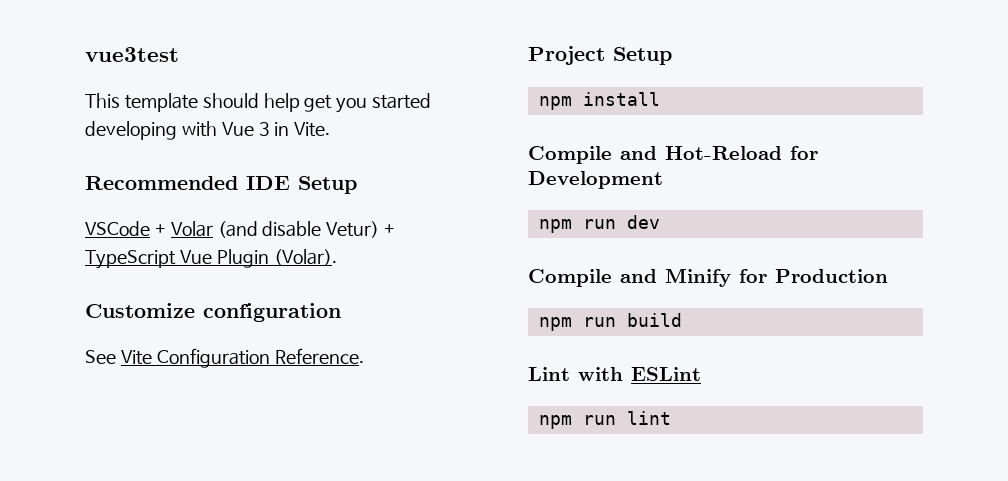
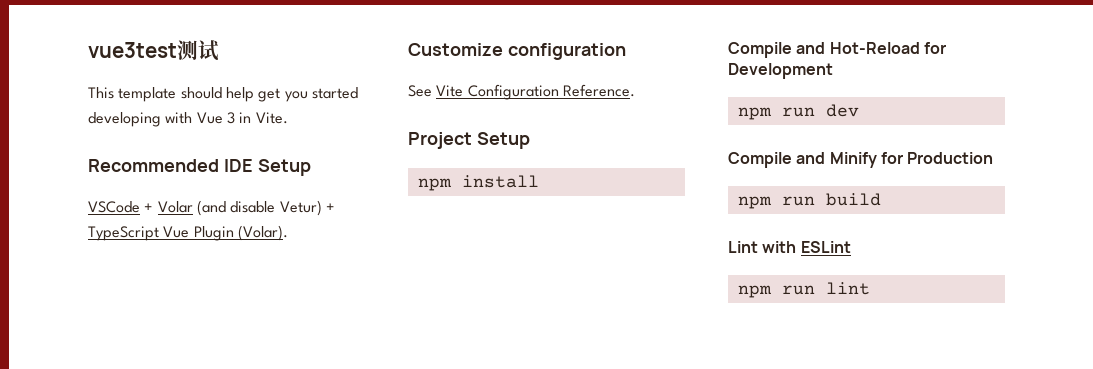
- vue3test
+ vue3test测试

